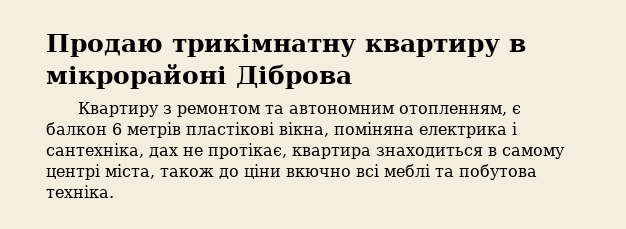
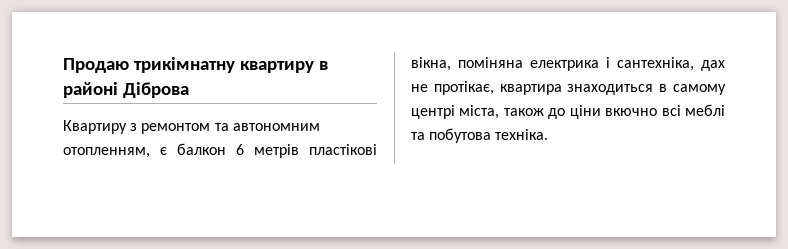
- Продаю трикімнатну квартиру в мікрорайоні Діброва
+ Продаю трикімнатну квартиру в районі Діброва

